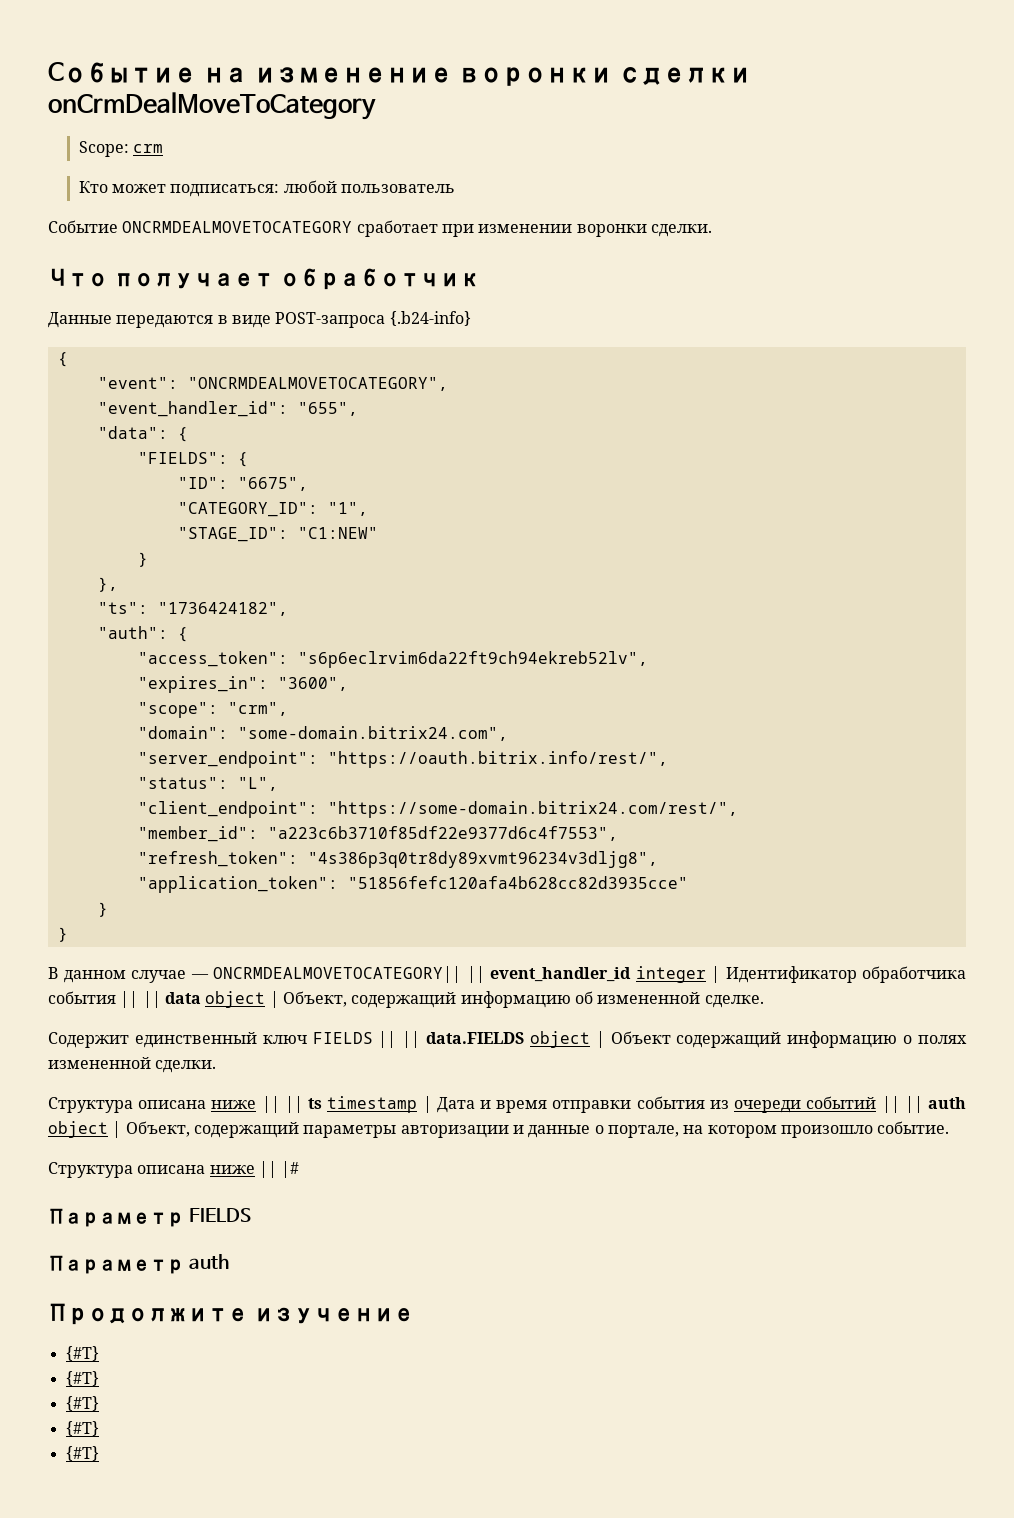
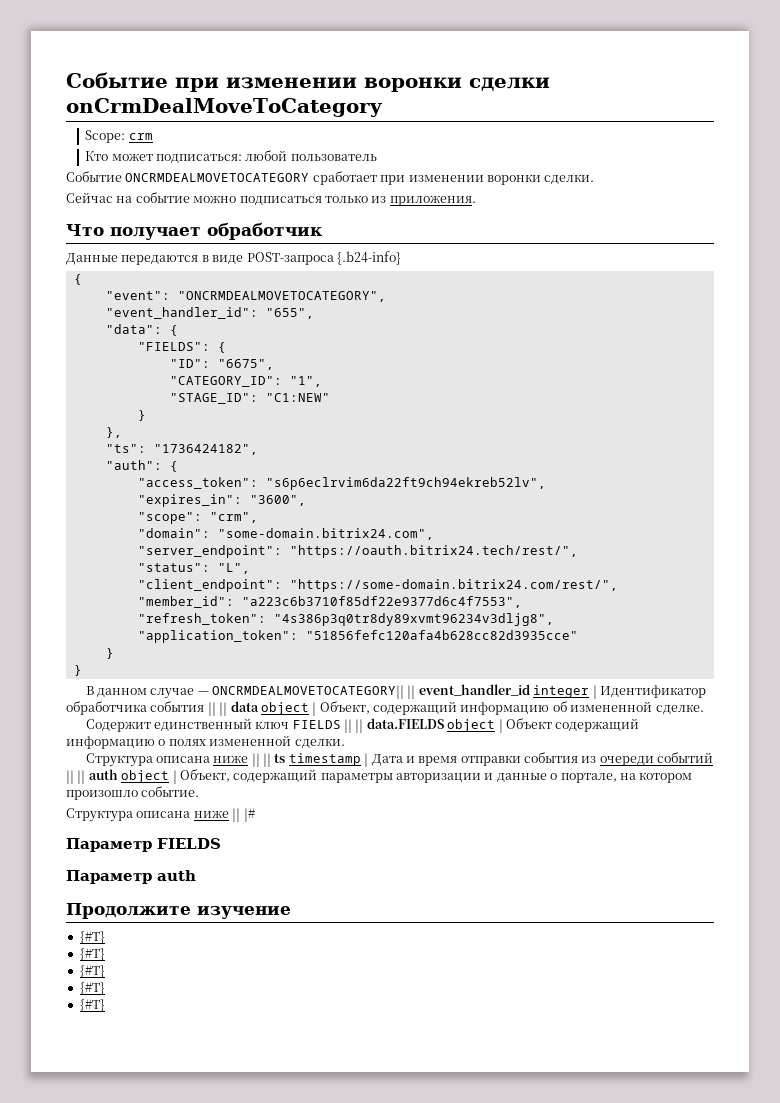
- Cобытие на изменение воронки сделки onCrmDealMoveToCategory
+ Cобытие при изменении воронки сделки onCrmDealMoveToCategory
+ Сейчас на событие можно подписаться только из приложения.
- "server_endpoint": "https://oauth.bitrix.info/rest/",
+ "server_endpoint": "https://oauth.bitrix24.tech/rest/",

